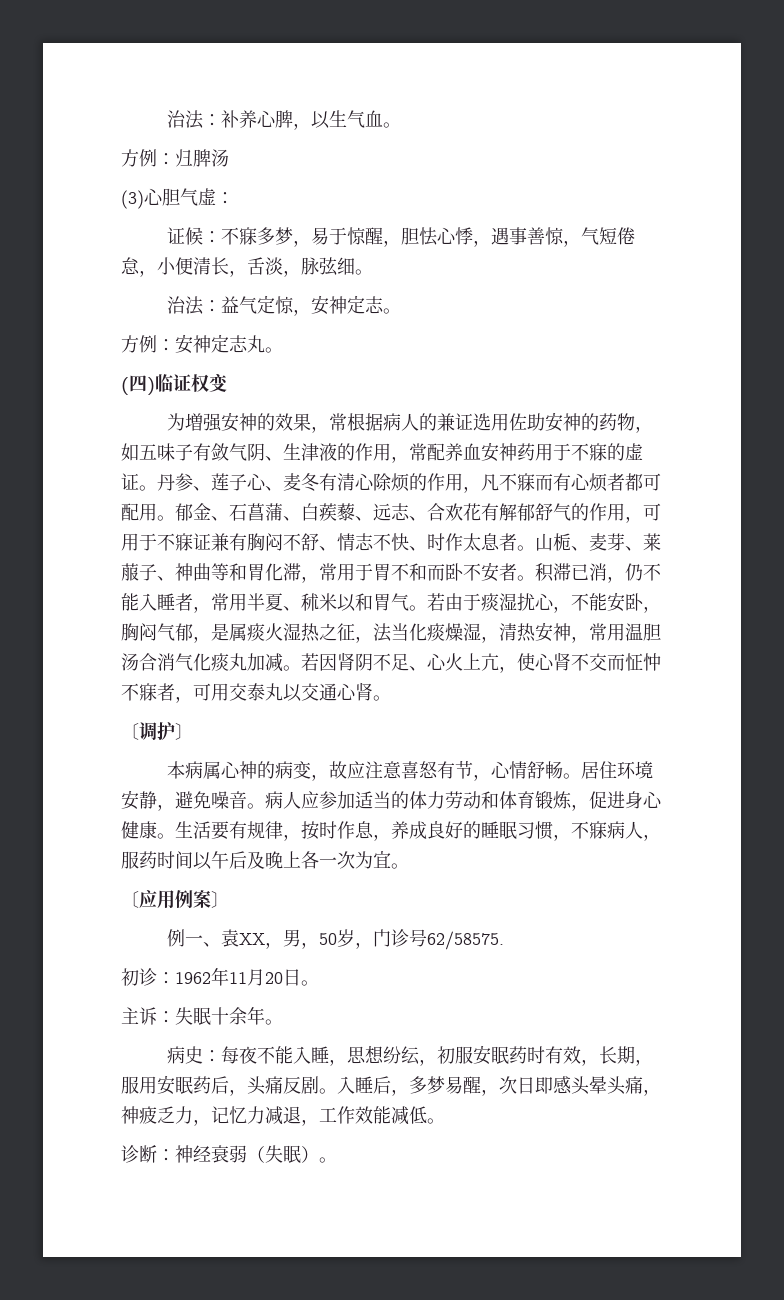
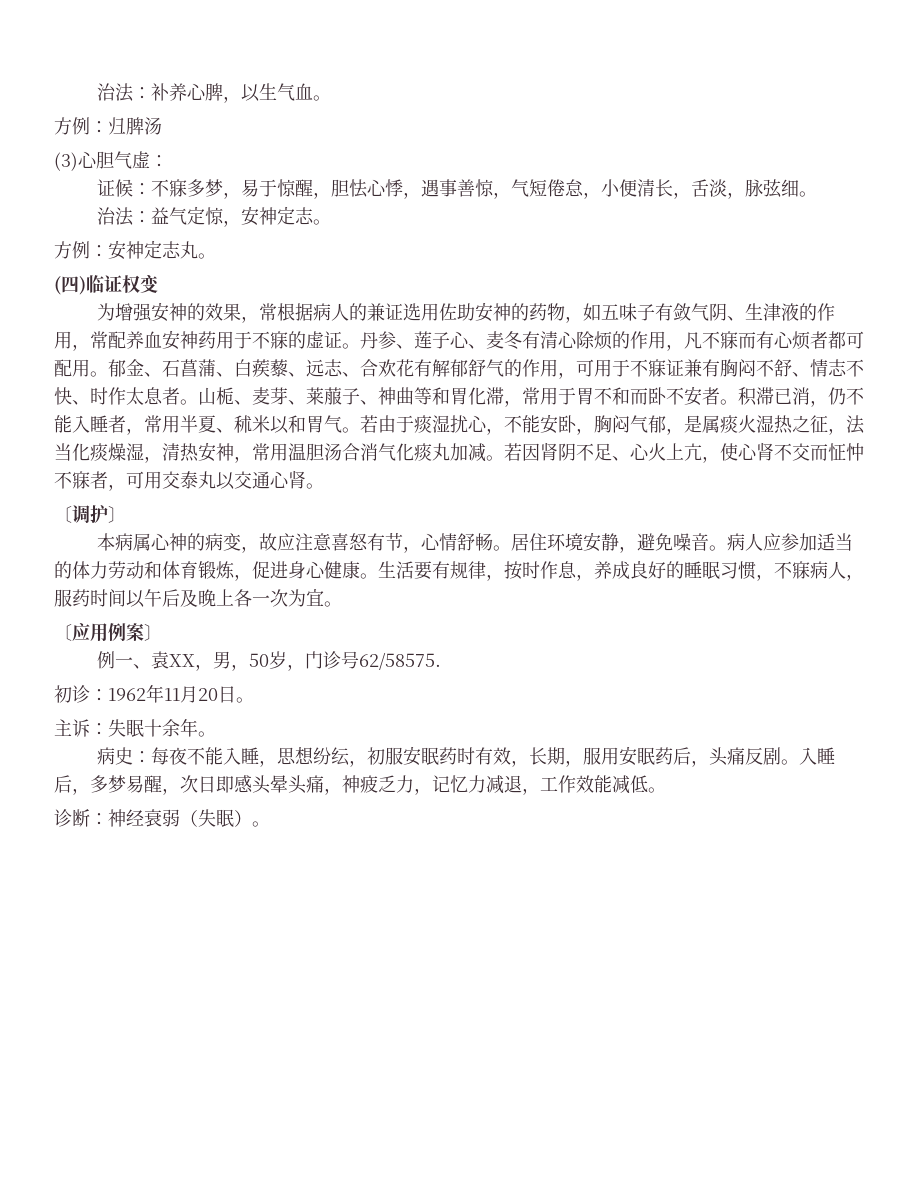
- 为増强安神的效果，常根据病人的兼证选用佐助安神的药物，如五味子有敛气阴、生津液的作用，常配养血安神药用于不寐的虚证。
+ 为增强安神的效果，常根据病人的兼证选用佐助安神的药物，如五味子有敛气阴、生津液的作用，常配养血安神药用于不寐的虚证。

